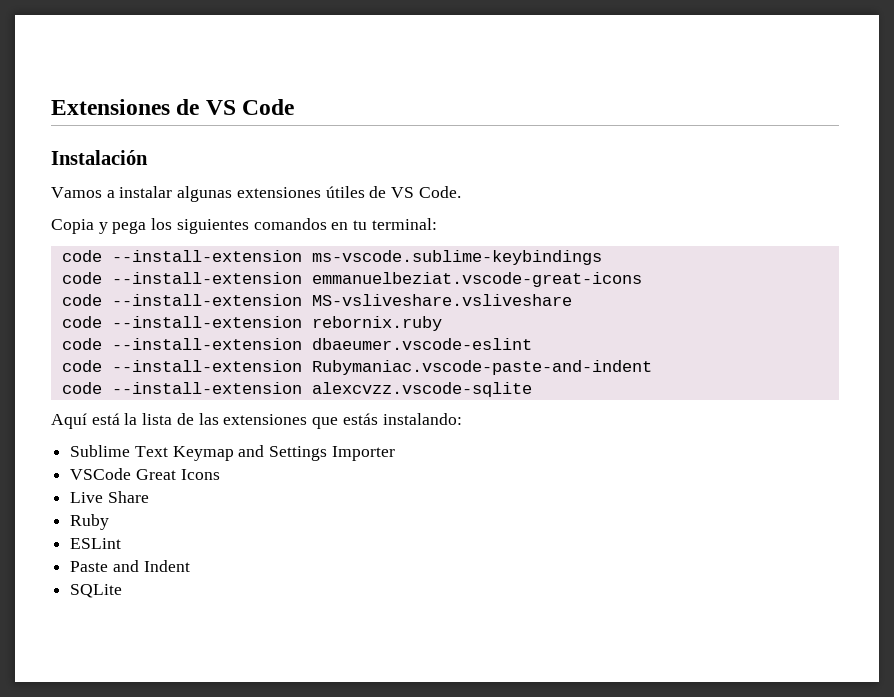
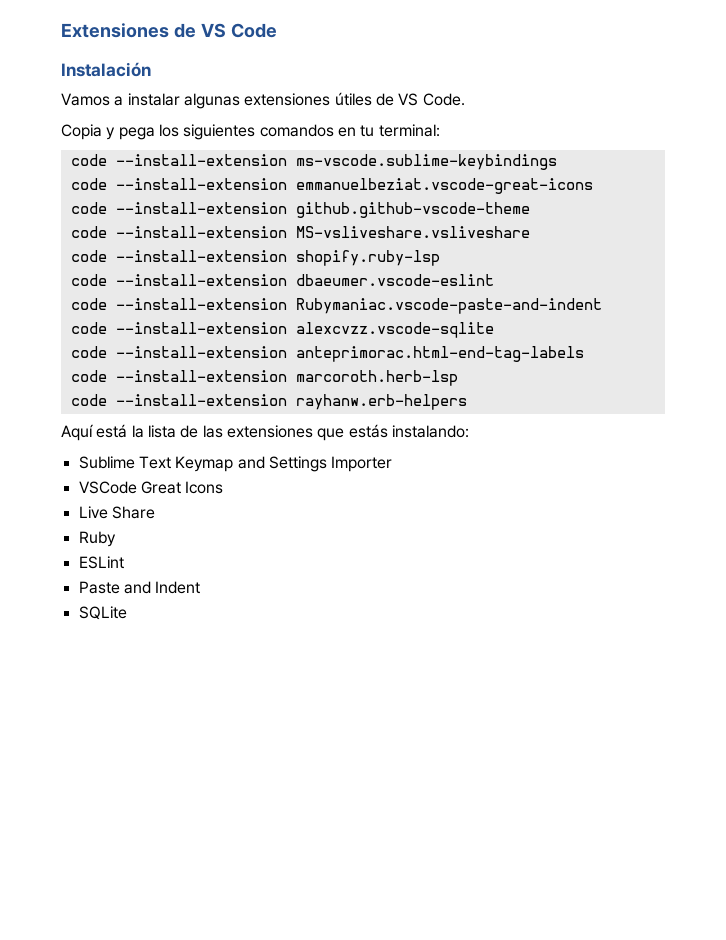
+ code --install-extension github.github-vscode-theme
- code --install-extension rebornix.ruby
+ code --install-extension shopify.ruby-lsp
+ code --install-extension anteprimorac.html-end-tag-labels
+ code --install-extension marcoroth.herb-lsp
+ code --install-extension rayhanw.erb-helpers

